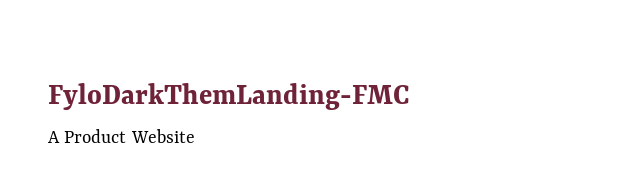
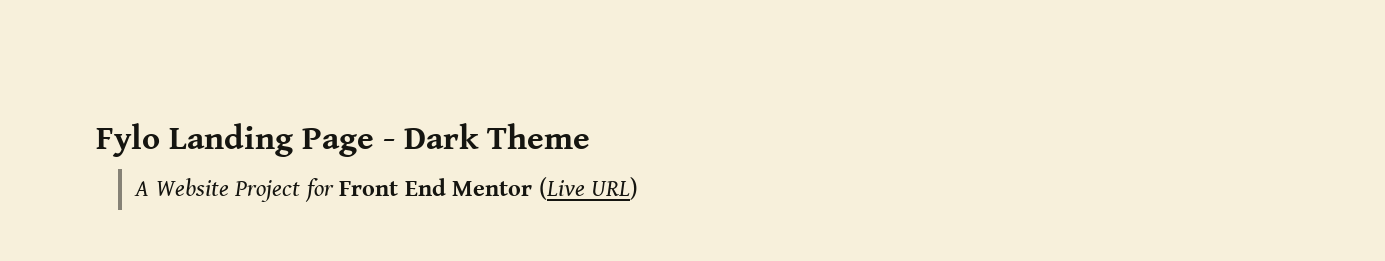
- FyloDarkThemLanding-FMC
- A Product Website
+ Fylo Landing Page - Dark Theme
+ A Website Project for Front End Mentor (Live URL)

